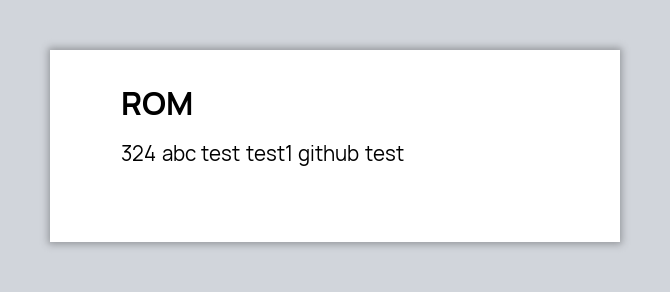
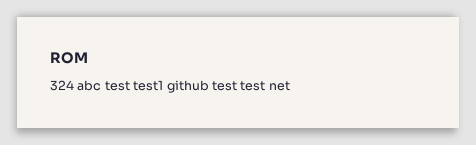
- 324 abc test test1 github test
+ 324 abc test test1 github test test net

